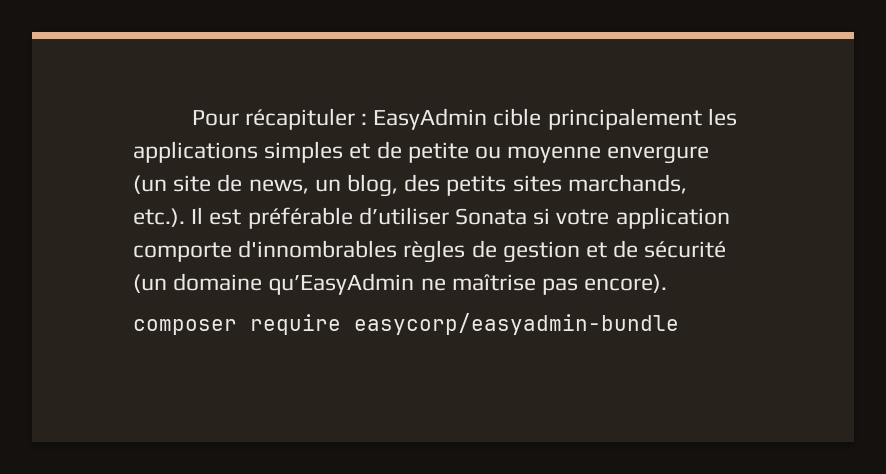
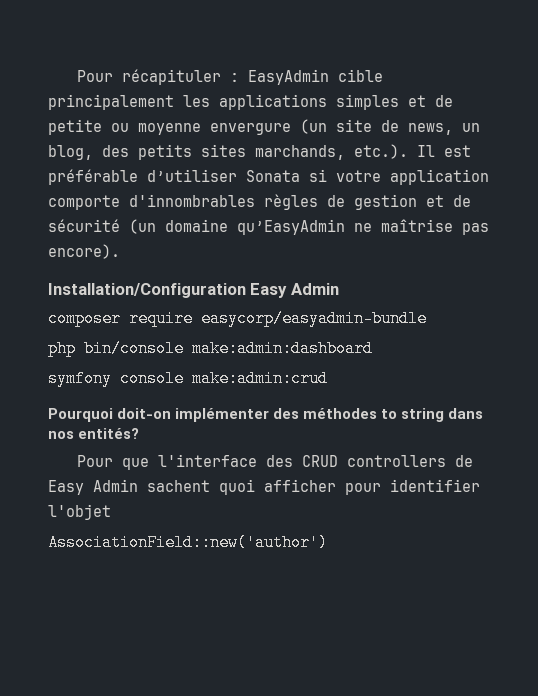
+ Installation/Configuration Easy Admin
+ php bin/console make:admin:dashboard
+ symfony console make:admin:crud
+ Pourquoi doit-on implémenter des méthodes to string dans nos entités?
+ Pour que l'interface des CRUD controllers de Easy Admin sachent quoi afficher pour identifier l'objet
+ AssociationField::new('author')

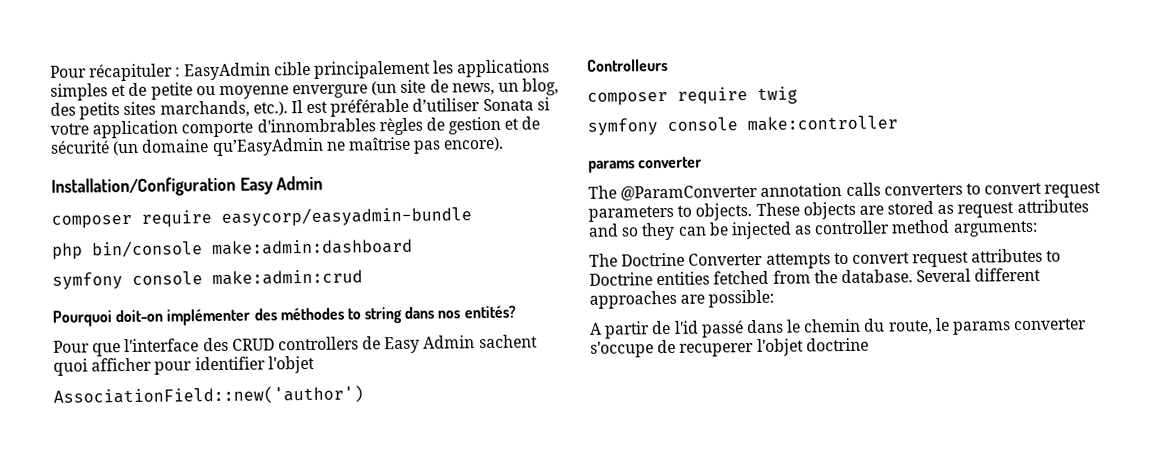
+ Controlleurs
+ composer require twig
+ symfony console make:controller
+ params converter
+ The @ParamConverter annotation calls converters to convert request parameters to objects. These objects are stored as request attributes and so they can be injected as controller method arguments:
+ The Doctrine Converter attempts to convert request attributes to Doctrine entities fetched from the database. Several different approaches are possible:
+ A partir de l'id passé dans le chemin du route, le params converter s'occupe de recuperer l'objet doctrine

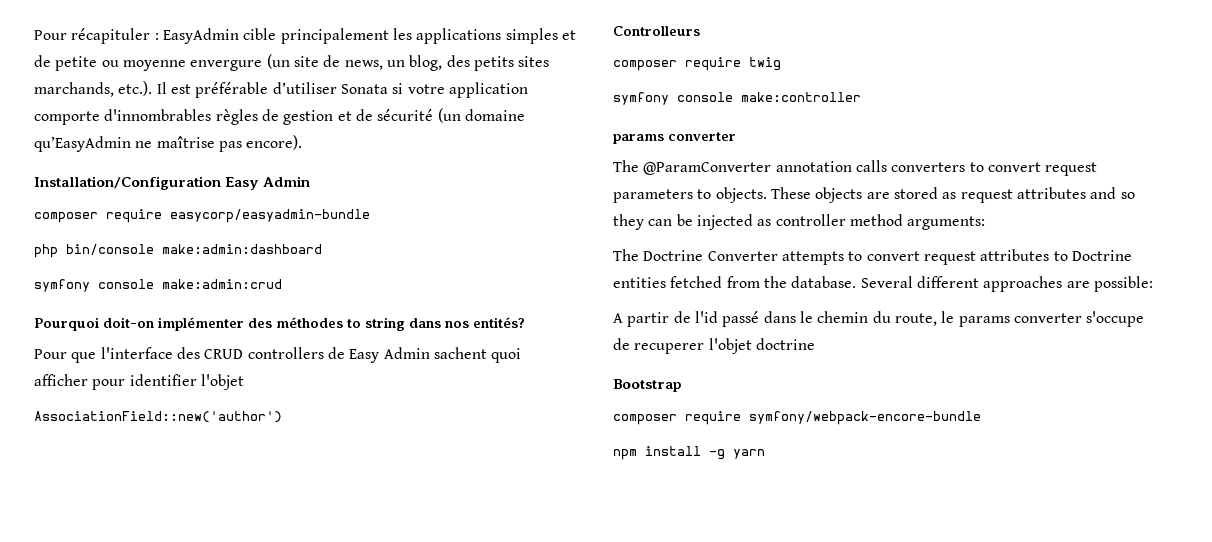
+ Bootstrap
+ composer require symfony/webpack-encore-bundle
+ npm install -g yarn

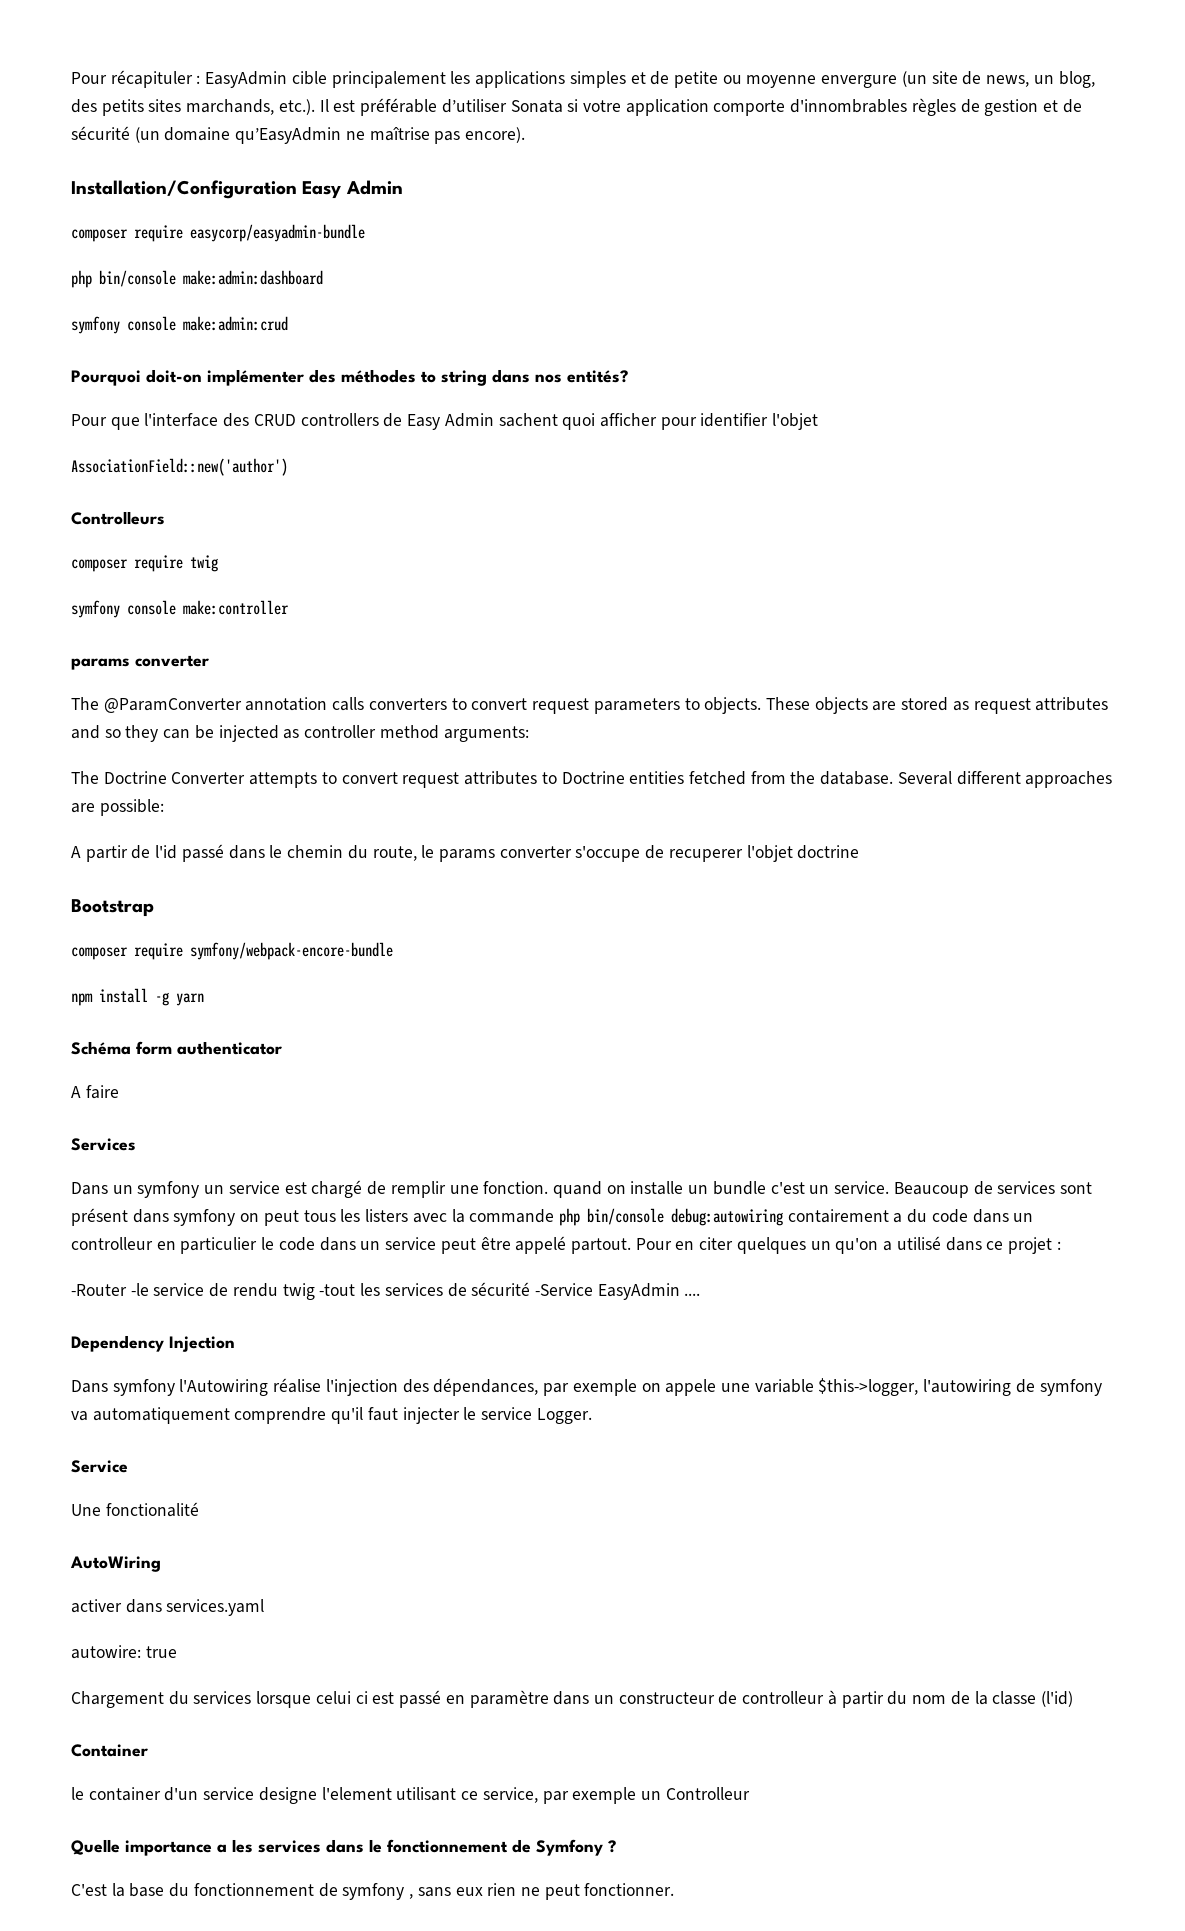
+ Schéma form authenticator
+ A faire
+ Services
+ Dans un symfony un service est chargé de remplir une fonction. quand on installe un bundle c'est un service. Beaucoup de services sont présent dans symfony on peut tous les listers avec la commande php bin/console debug:autowiring contairement a du code dans un controlleur en particulier le code dans un service peut être appelé partout. Pour en citer quelques un qu'on a utilisé dans ce projet :
+ -Router -le service de rendu twig -tout les services de sécurité -Service EasyAdmin ....
+ Dependency Injection
+ Dans symfony l'Autowiring réalise l'injection des dépendances, par exemple on appele une variable $this->logger, l'autowiring de symfony va automatiquement comprendre qu'il faut injecter le service Logger.
+ Service
+ Une fonctionalité
+ AutoWiring
+ activer dans services.yaml
+ autowire: true
+ Chargement du services lorsque celui ci est passé en paramètre dans un constructeur de controlleur à partir du nom de la classe (l'id)
+ Container
+ le container d'un service designe l'element utilisant ce service, par exemple un Controlleur
+ Quelle importance a les services dans le fonctionnement de Symfony ?
+ C'est la base du fonctionnement de symfony , sans eux rien ne peut fonctionner.

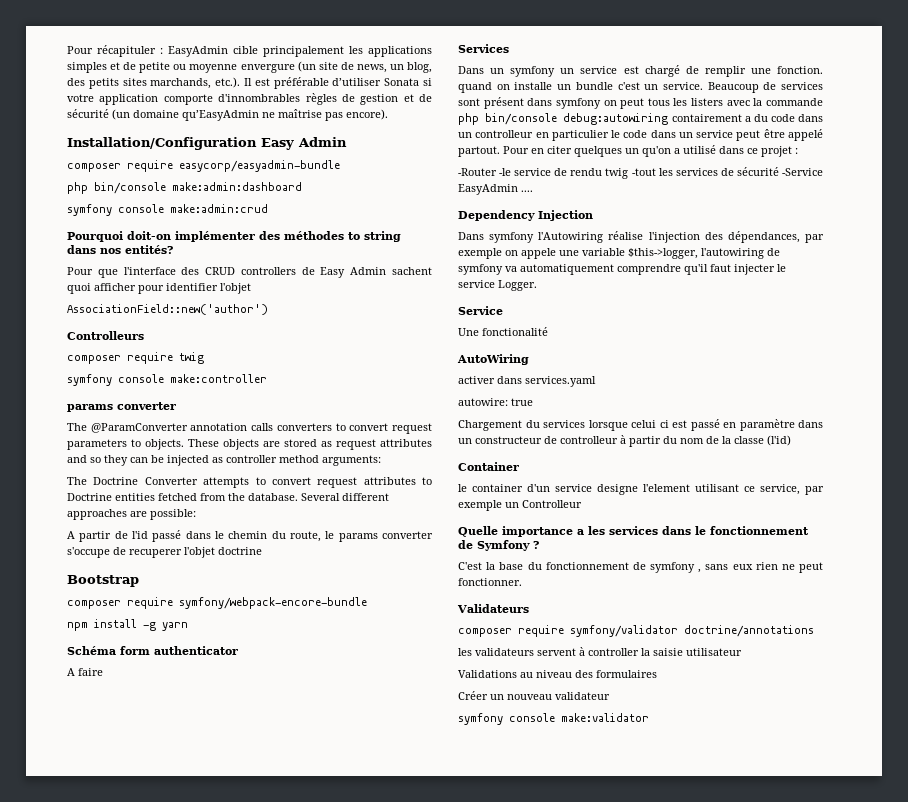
+ Validateurs
+ composer require symfony/validator doctrine/annotations
+ les validateurs servent à controller la saisie utilisateur
+ Validations au niveau des formulaires
+ Créer un nouveau validateur
+ symfony console make:validator

